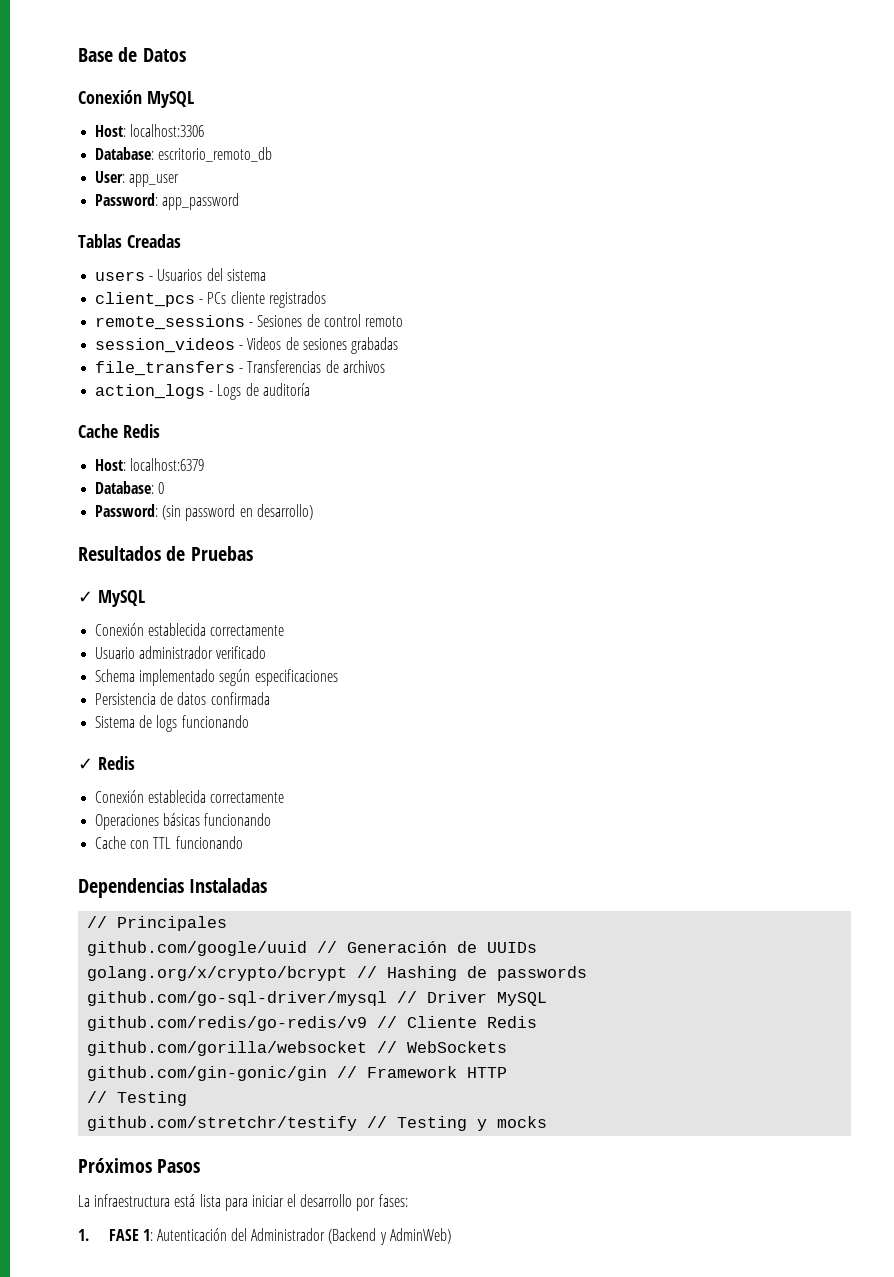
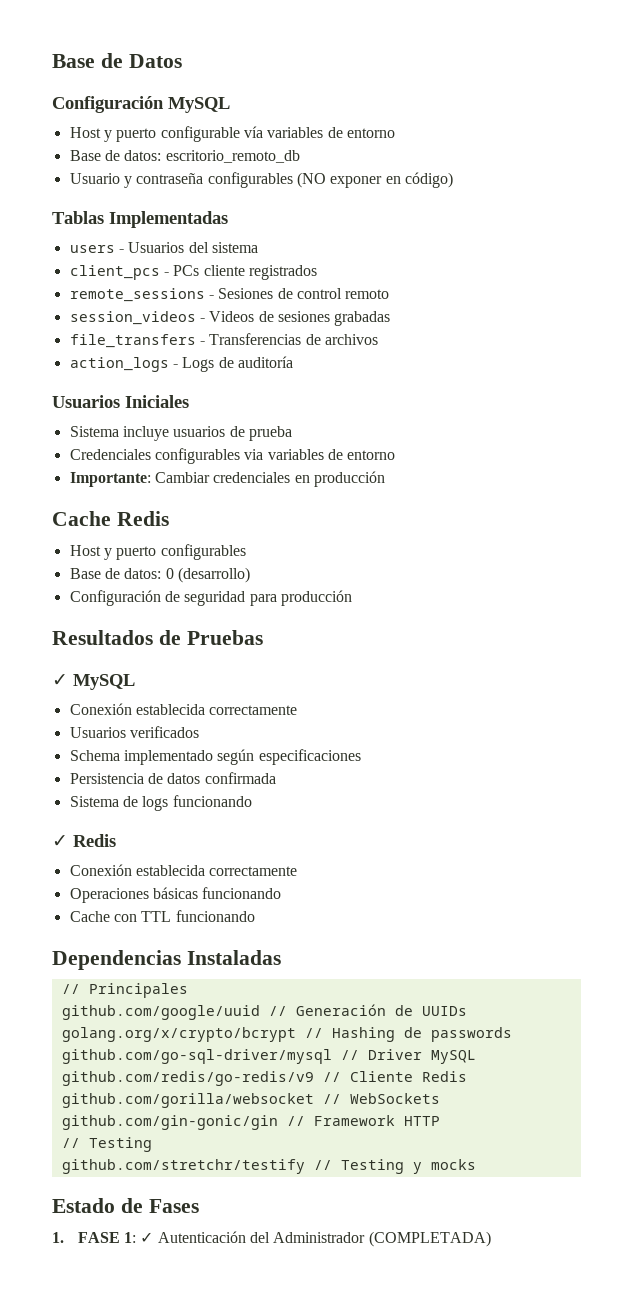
- Conexión MySQL
- Host: localhost:3306
- Database: escritorio_remoto_db
- User: app_user
- Password: app_password
+ Configuración MySQL
+ Host y puerto configurable vía variables de entorno
+ Base de datos: escritorio_remoto_db
+ Usuario y contraseña configurables (NO exponer en código)
- Tablas Creadas
+ Tablas Implementadas
+ Usuarios Iniciales
+ Sistema incluye usuarios de prueba
+ Credenciales configurables via variables de entorno
+ Importante: Cambiar credenciales en producción
  Cache Redis
- Host: localhost:6379
- Database: 0
- Password: (sin password en desarrollo)
+ Host y puerto configurables
+ Base de datos: 0 (desarrollo)
+ Configuración de seguridad para producción
- Usuario administrador verificado
+ Usuarios verificados
- Próximos Pasos
- La infraestructura está lista para iniciar el desarrollo por fases:
+ Estado de Fases
- 1. FASE 1: Autenticación del Administrador (Backend y AdminWeb)
+ 1. FASE 1: ✓ Autenticación del Administrador (COMPLETADA)

